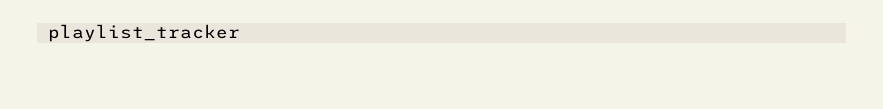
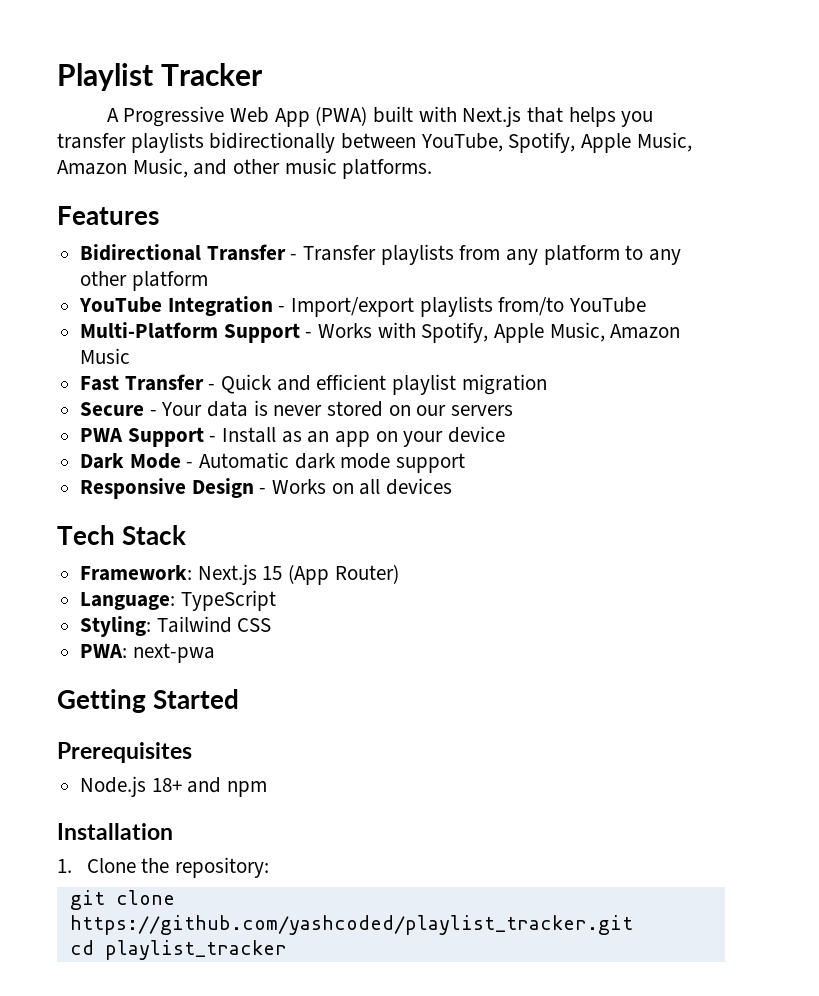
- playlist_tracker
+ Playlist Tracker
+ A Progressive Web App (PWA) built with Next.js that helps you transfer playlists bidirectionally between YouTube, Spotify, Apple Music, Amazon Music, and other music platforms.
+ Features
+ Bidirectional Transfer - Transfer playlists from any platform to any other platform
+ YouTube Integration - Import/export playlists from/to YouTube
+ Multi-Platform Support - Works with Spotify, Apple Music, Amazon Music
+ Fast Transfer - Quick and efficient playlist migration
+ Secure - Your data is never stored on our servers
+ PWA Support - Install as an app on your device
+ Dark Mode - Automatic dark mode support
+ Responsive Design - Works on all devices
+ Tech Stack
+ Framework: Next.js 15 (App Router)
+ Language: TypeScript
+ Styling: Tailwind CSS
+ PWA: next-pwa
+ Getting Started
+ Prerequisites
+ Node.js 18+ and npm
+ Installation
+ 1. Clone the repository:
+ git clone https://github.com/yashcoded/playlist_tracker.git
+ cd playlist_tracker

